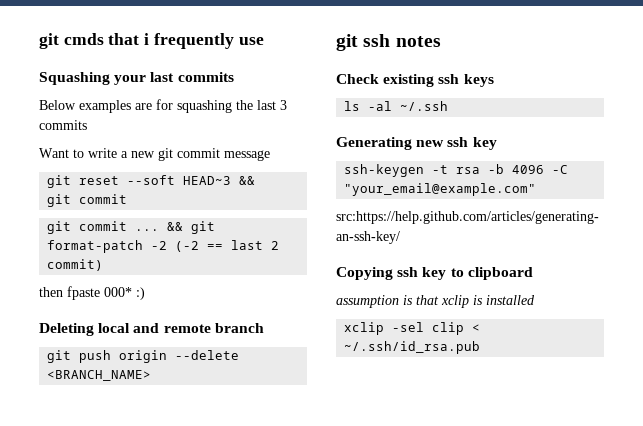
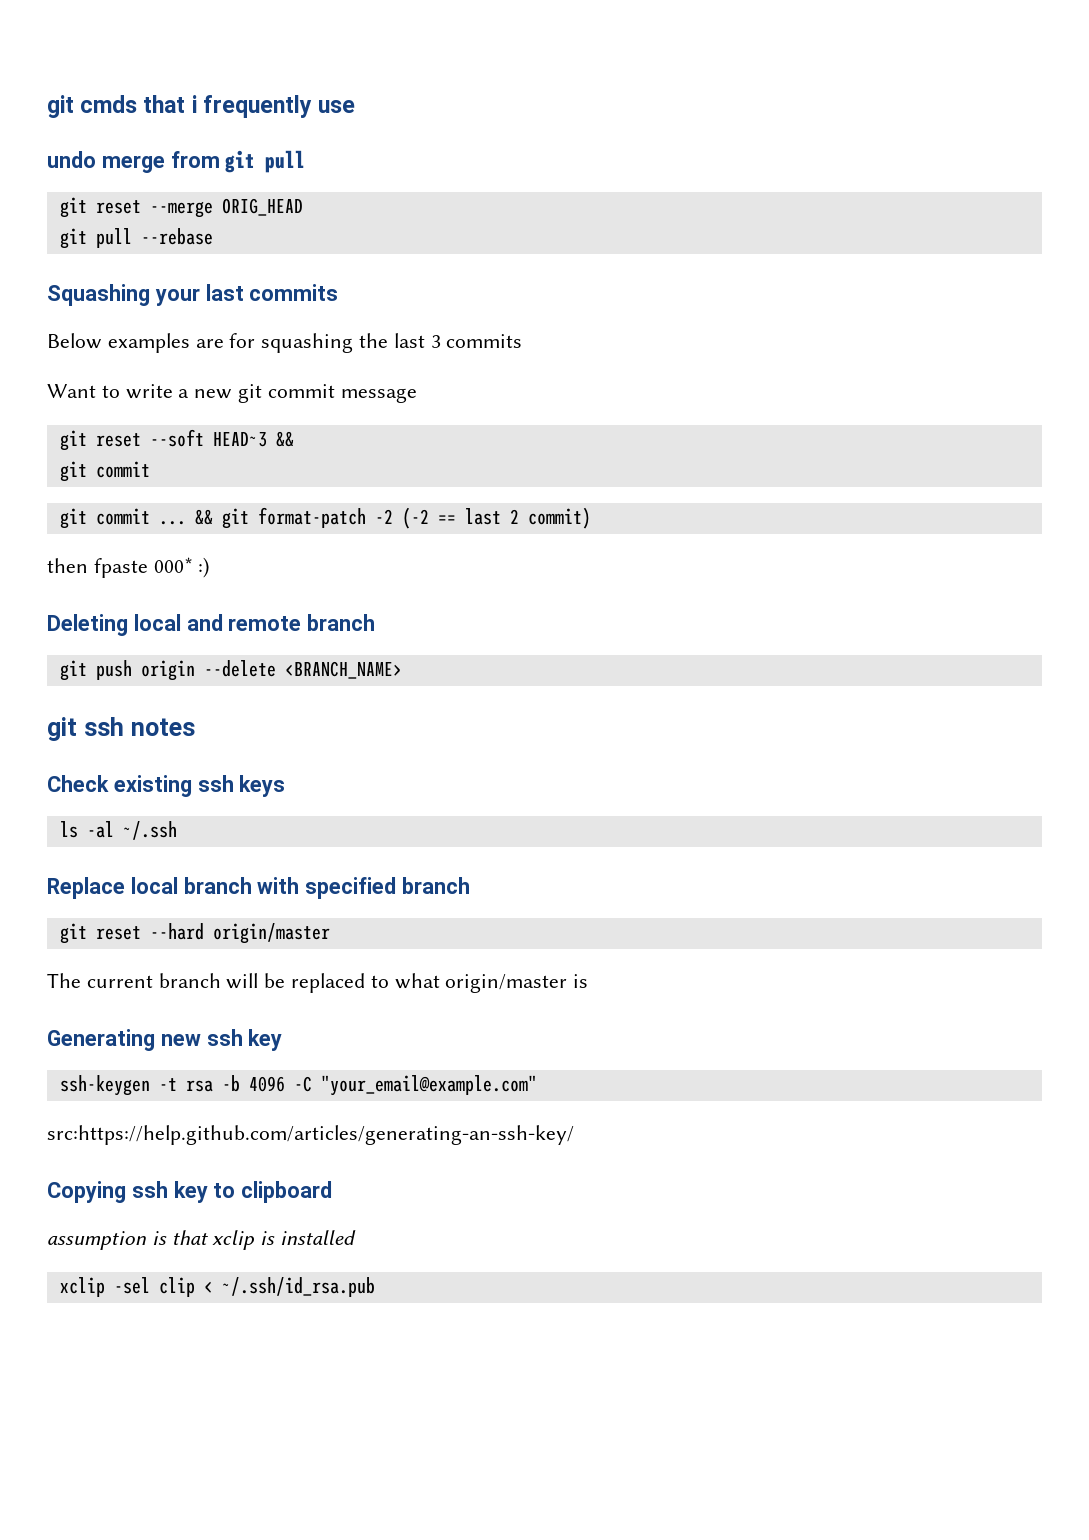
+ undo merge from git pull
+ git reset --merge ORIG_HEAD
+ git pull --rebase
+ Replace local branch with specified branch
+ git reset --hard origin/master
+ The current branch will be replaced to what origin/master is

